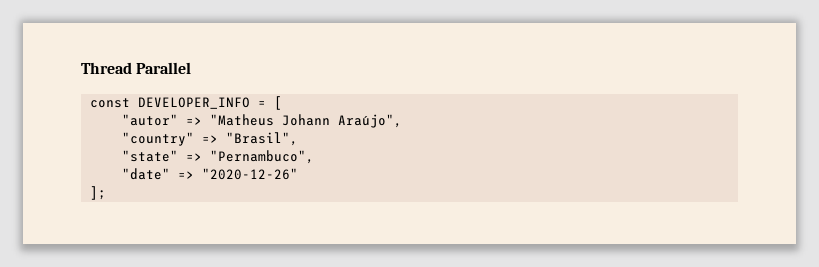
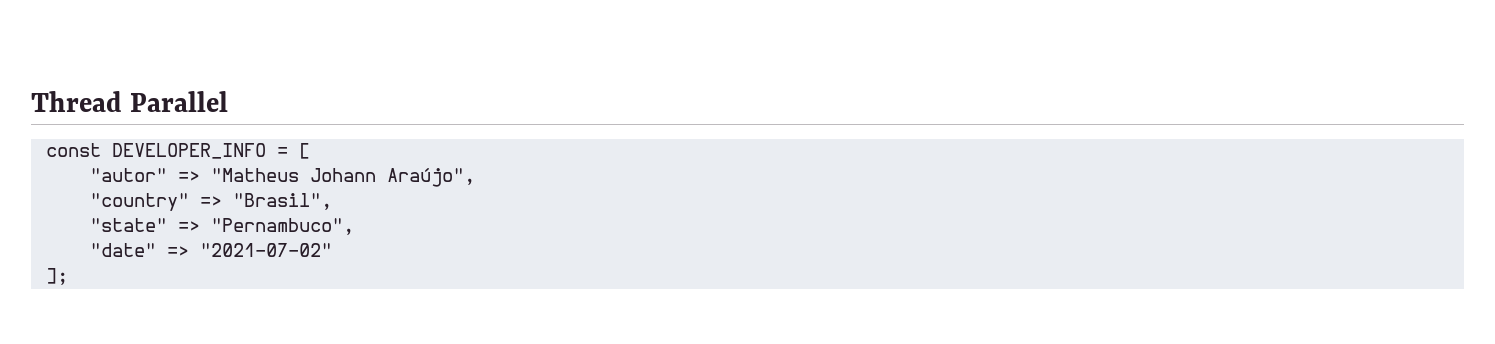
- "date" => "2020-12-26"
+ "date" => "2021-07-02"

